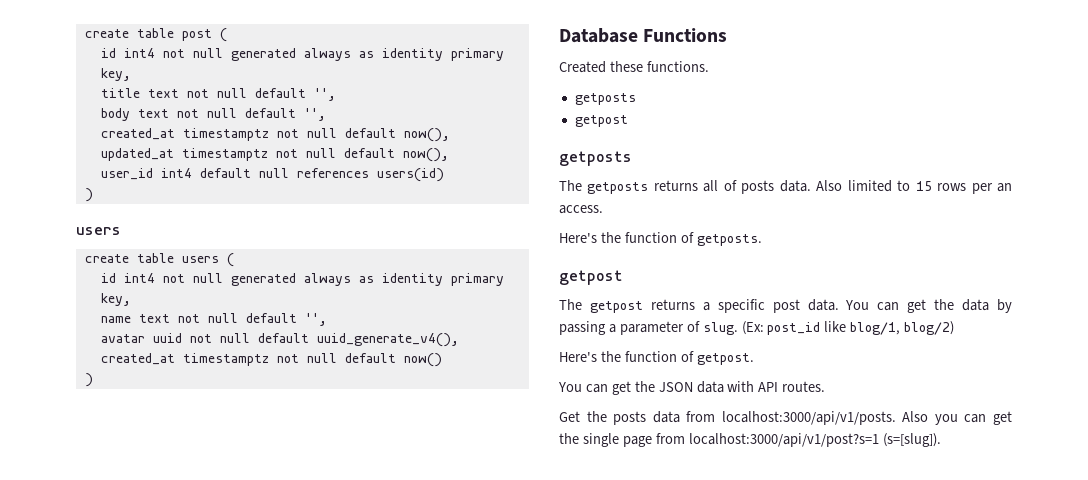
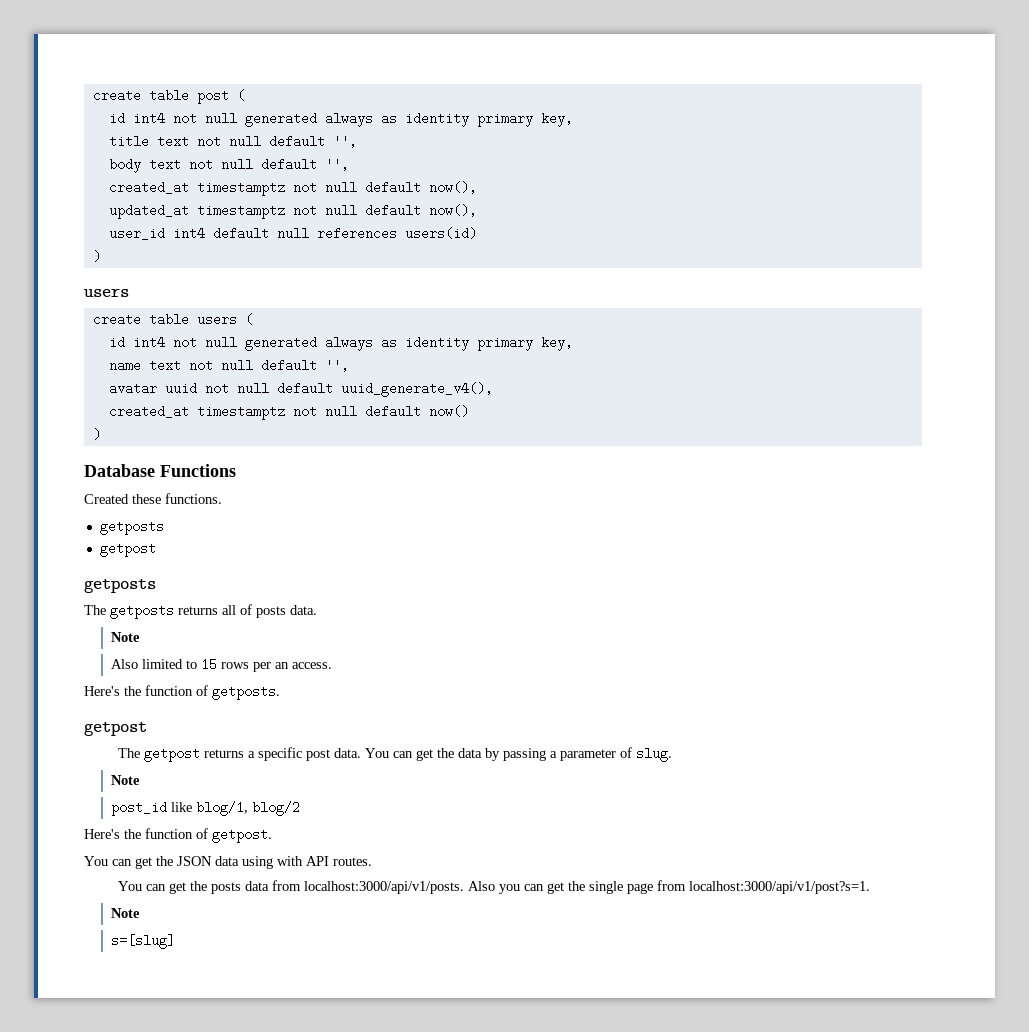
- The getposts returns all of posts data. Also limited to 15 rows per an access.
+ The getposts returns all of posts data.
+ Note
+ Also limited to 15 rows per an access.
- You can get the data by passing a parameter of slug. (Ex: post_id like blog/1, blog/2)
+ You can get the data by passing a parameter of slug.
+ Note
+ post_id like blog/1, blog/2
- You can get the JSON data with API routes.
+ You can get the JSON data using with API routes.
- Get the posts data from localhost:3000/api/v1/posts.
+ You can get the posts data from localhost:3000/api/v1/posts.
- Also you can get the single page from localhost:3000/api/v1/post?s=1 (s=[slug]).
+ Also you can get the single page from localhost:3000/api/v1/post?s=1.
+ Note
+ s=[slug]

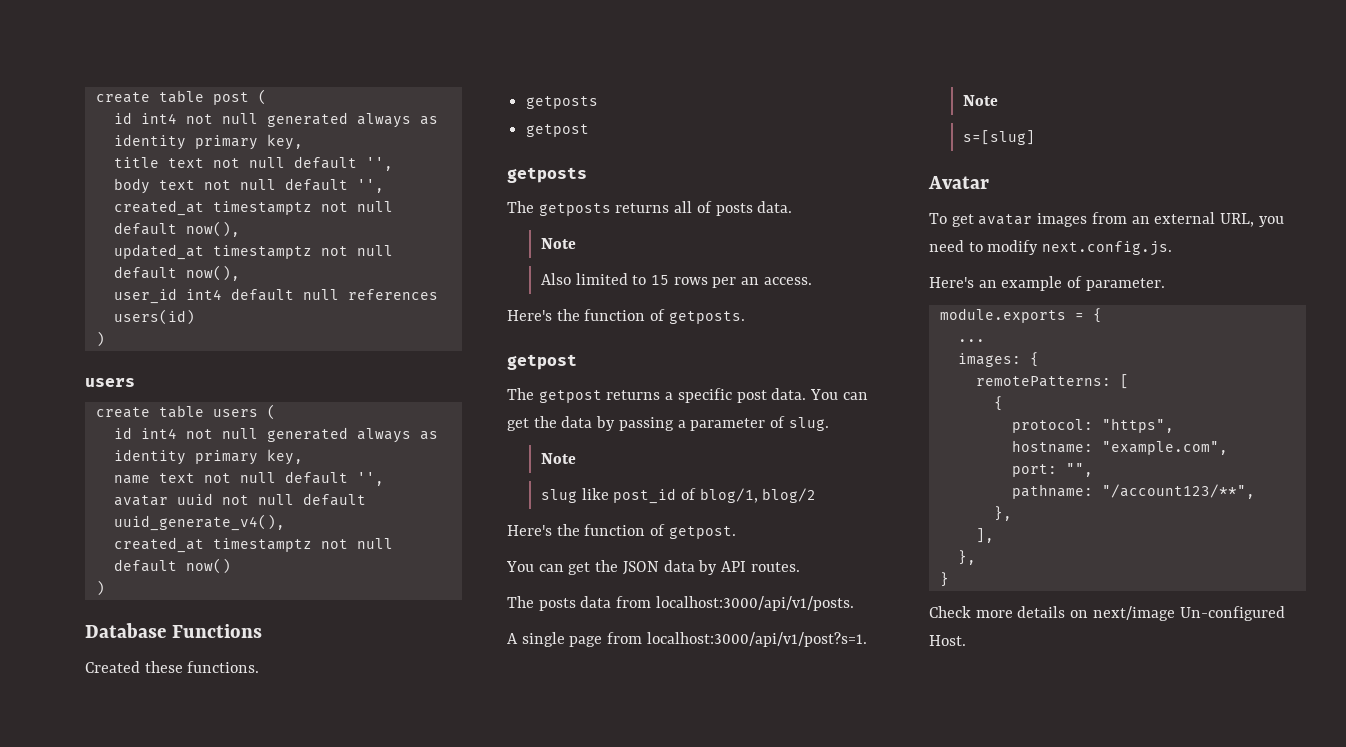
- post_id like blog/1, blog/2
+ slug like post_id of blog/1, blog/2
- You can get the JSON data using with API routes.
+ You can get the JSON data by API routes.
- You can get the posts data from localhost:3000/api/v1/posts. Also you can get the single page from localhost:3000/api/v1/post?s=1.
+ The posts data from localhost:3000/api/v1/posts.
+ A single page from localhost:3000/api/v1/post?s=1.
+ Avatar
+ To get avatar images from an external URL, you need to modify next.config.js.
+ Here's an example of parameter.
+ module.exports = {
+ ...
+ images: {
+ remotePatterns: [
+ {
+ protocol: "https",
+ hostname: "example.com",
+ port: "",
+ pathname: "/account123/**",
+ },
+ ],
+ },
+ }
+ Check more details on next/image Un-configured Host.

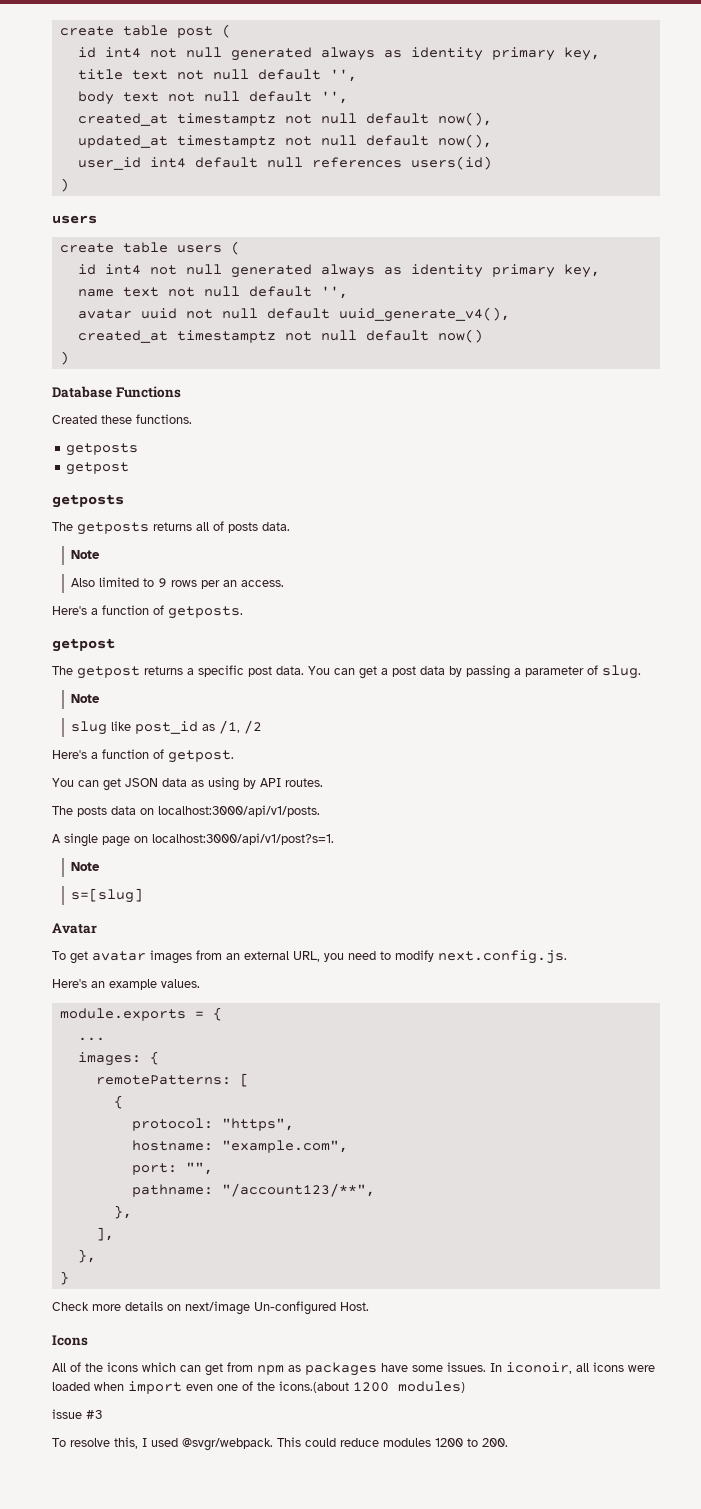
- Also limited to 15 rows per an access.
+ Also limited to 9 rows per an access.
- Here's the function of getposts.
+ Here's a function of getposts.
- You can get the data by passing a parameter of slug.
+ You can get a post data by passing a parameter of slug.
- slug like post_id of blog/1, blog/2
- Here's the function of getpost.
+ slug like post_id as /1, /2
+ Here's a function of getpost.
- You can get the JSON data by API routes.
+ You can get JSON data as using by API routes.
- The posts data from localhost:3000/api/v1/posts.
+ The posts data on localhost:3000/api/v1/posts.
- A single page from localhost:3000/api/v1/post?s=1.
+ A single page on localhost:3000/api/v1/post?s=1.
- Here's an example of parameter.
+ Here's an example values.
+ Icons
+ All of the icons which can get from npm as packages have some issues. In iconoir, all icons were loaded when import even one of the icons.(about 1200 modules)
+ issue #3
+ To resolve this, I used @svgr/webpack. This could reduce modules 1200 to 200.

